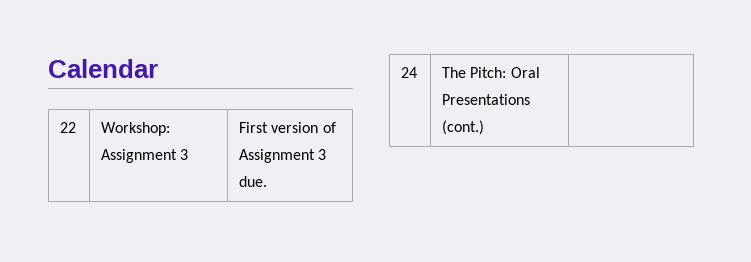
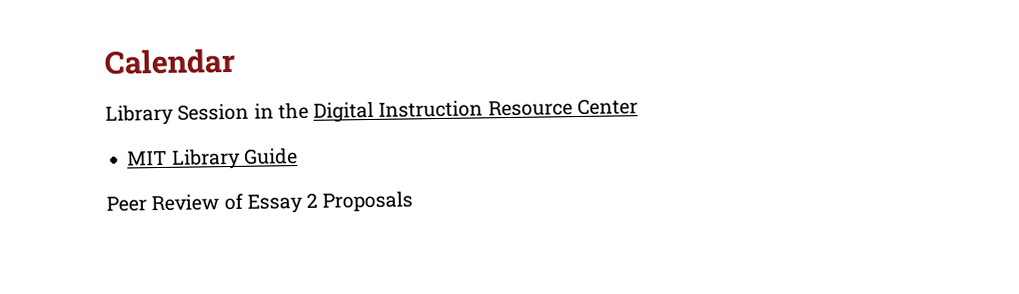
- 22 | Workshop: Assignment 3 | First version of Assignment 3 due.
- 24 | The Pitch: Oral Presentations (cont.) |
+ Library Session in the Digital Instruction Resource Center
+ MIT Library Guide
+ Peer Review of Essay 2 Proposals

